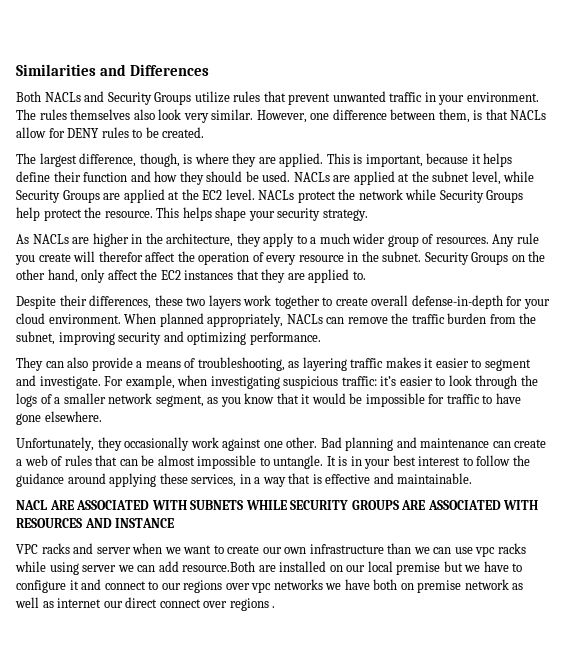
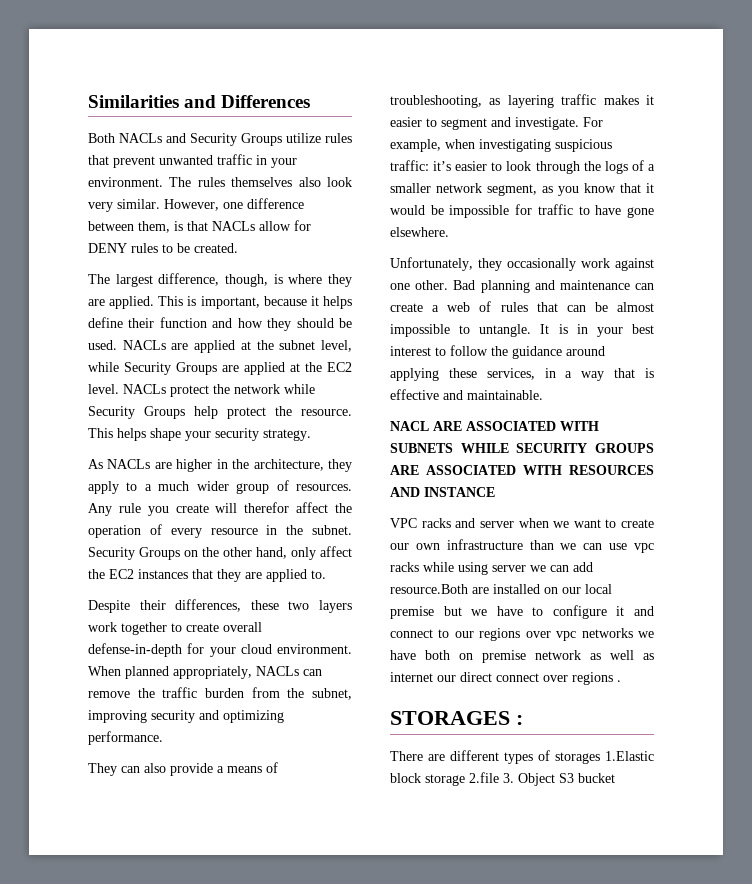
+ STORAGES :
+ There are different types of storages 1.Elastic block storage 2.file 3. Object S3 bucket

